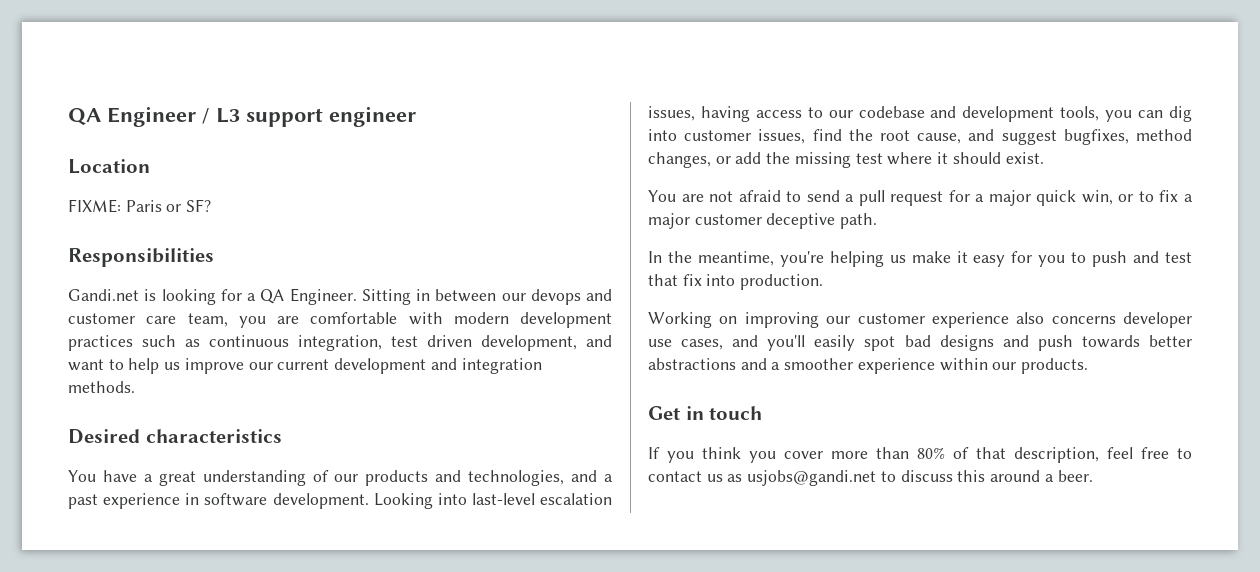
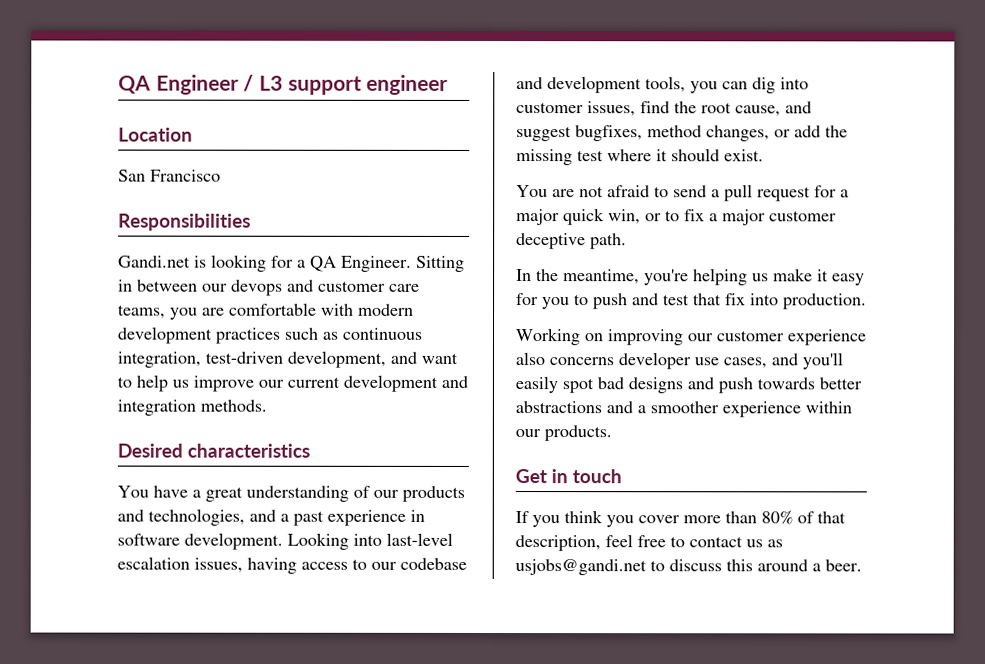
- FIXME: Paris or SF?
+ San Francisco
- Sitting in between our devops and customer care team, you are comfortable with modern development practices such as continuous integration, test driven development, and want to help us improve our current development and integration methods.
+ Sitting in between our devops and customer care teams, you are comfortable with modern development practices such as continuous integration, test-driven development, and want to help us improve our current development and integration methods.

